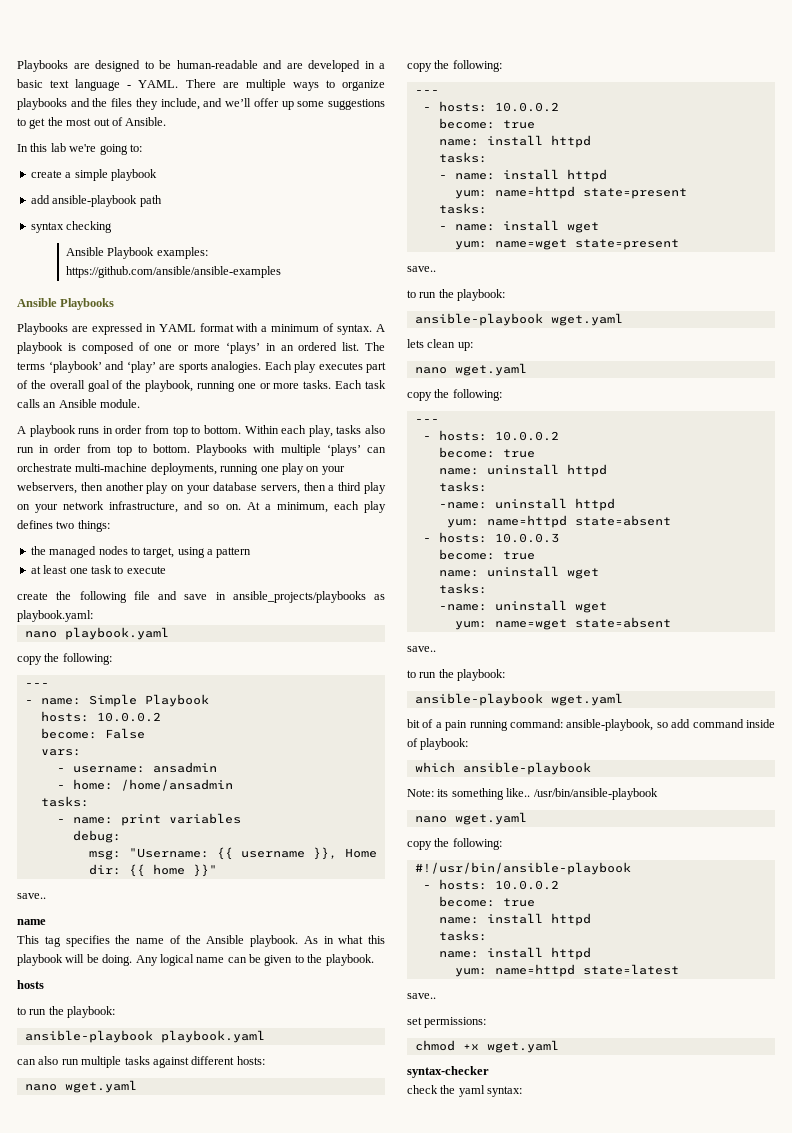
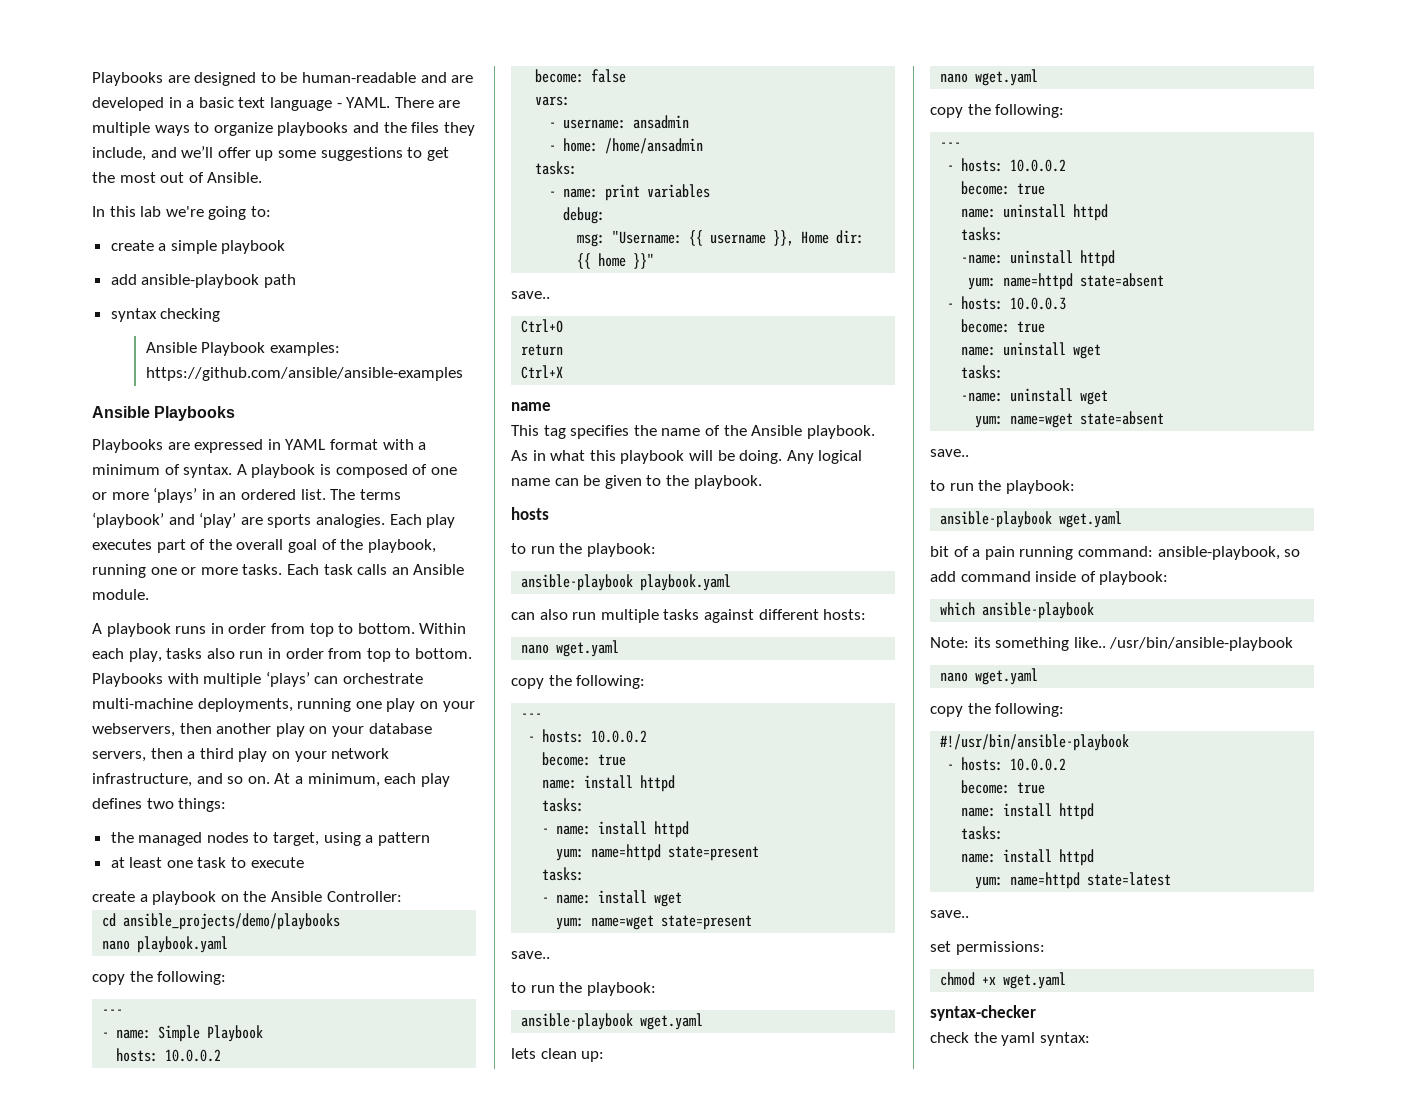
- create the following file and save in ansible_projects/playbooks as playbook.yaml:
+ create a playbook on the Ansible Controller:
+ cd ansible_projects/demo/playbooks
- become: False
+ become: false
+ Ctrl+O
+ return
+ Ctrl+X

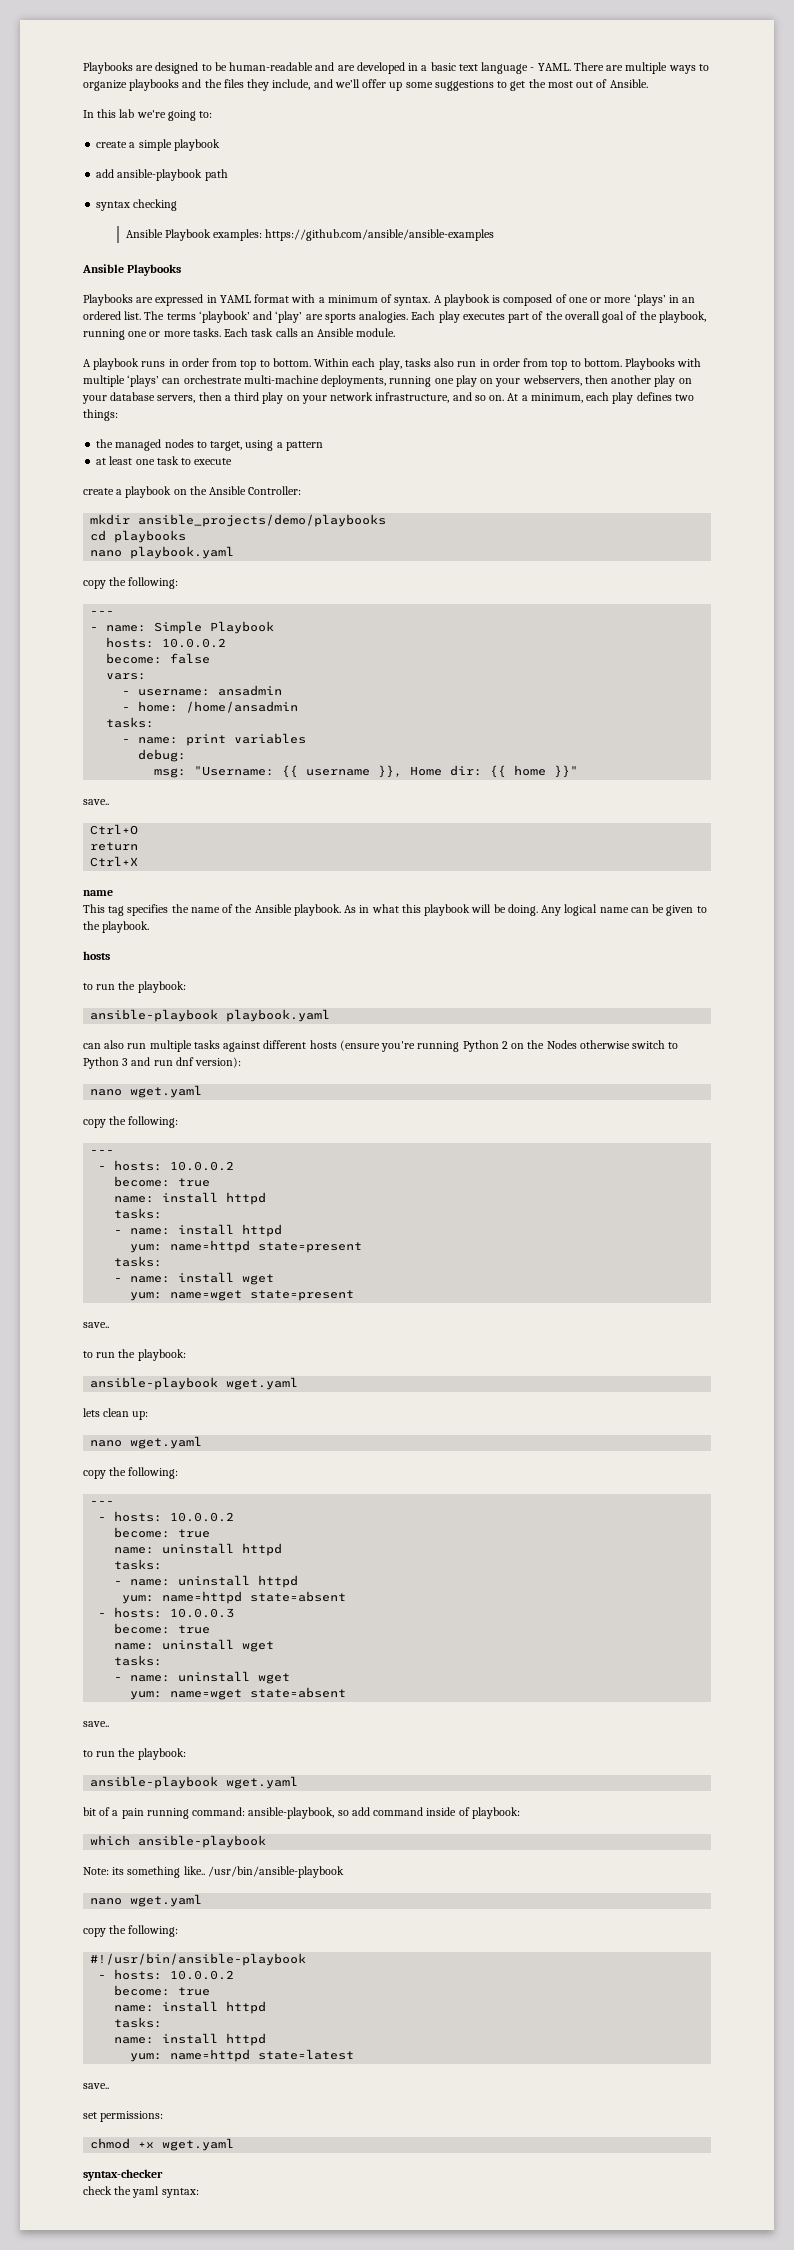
+ mkdir ansible_projects/demo/playbooks
- cd ansible_projects/demo/playbooks
+ cd playbooks
- can also run multiple tasks against different hosts:
+ can also run multiple tasks against different hosts (ensure you're running Python 2 on the Nodes otherwise switch to Python 3 and run dnf version):
- -name: uninstall httpd
+ - name: uninstall httpd
- -name: uninstall wget
+ - name: uninstall wget

